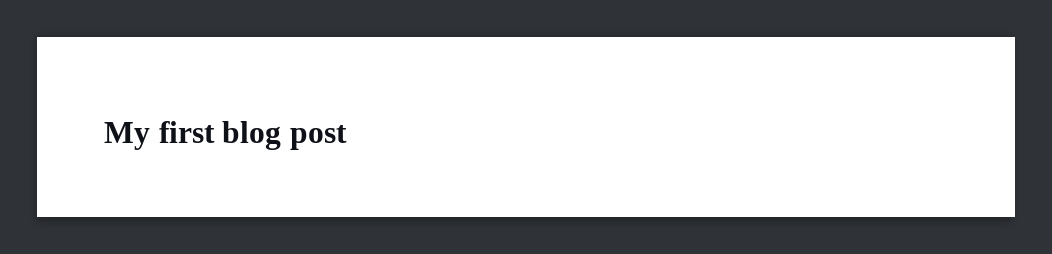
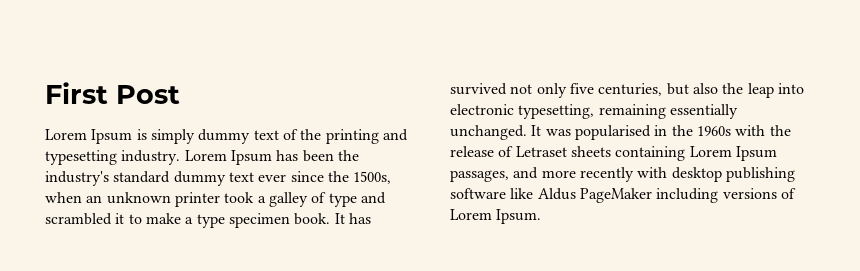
- My first blog post
+ First Post
+ Lorem Ipsum is simply dummy text of the printing and typesetting industry. Lorem Ipsum has been the industry's standard dummy text ever since the 1500s, when an unknown printer took a galley of type and scrambled it to make a type specimen book. It has survived not only five centuries, but also the leap into electronic typesetting, remaining essentially unchanged. It was popularised in the 1960s with the release of Letraset sheets containing Lorem Ipsum passages, and more recently with desktop publishing software like Aldus PageMaker including versions of Lorem Ipsum.

